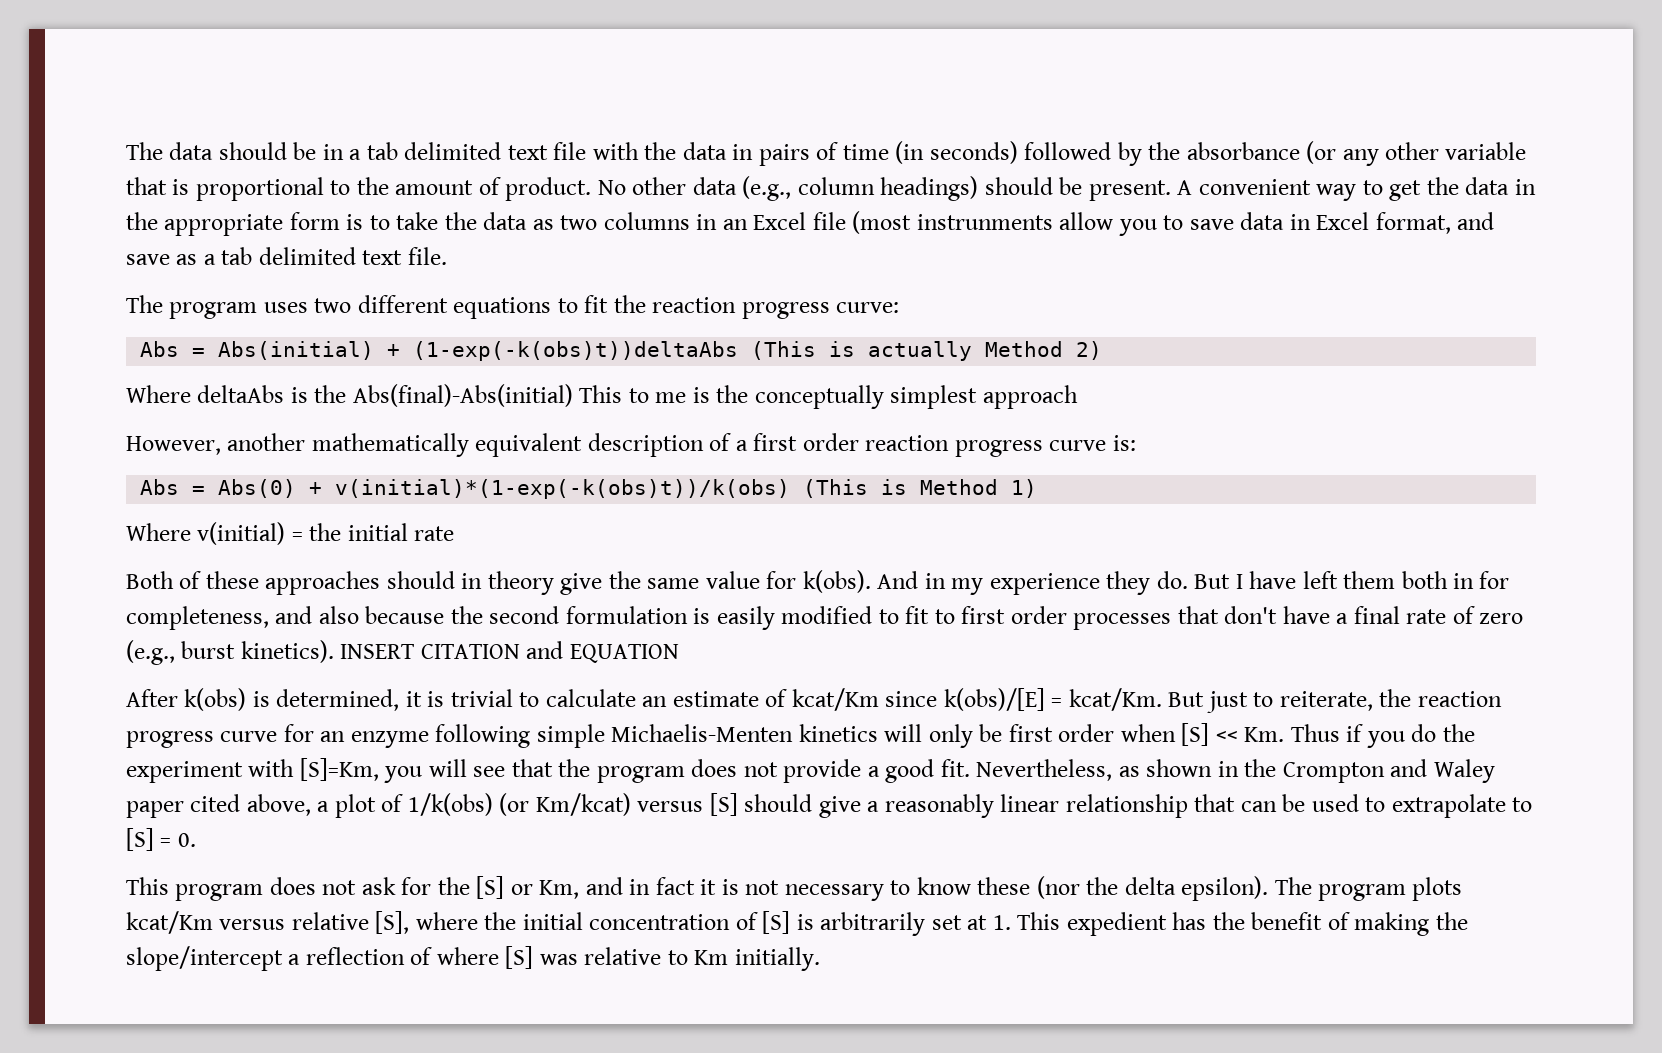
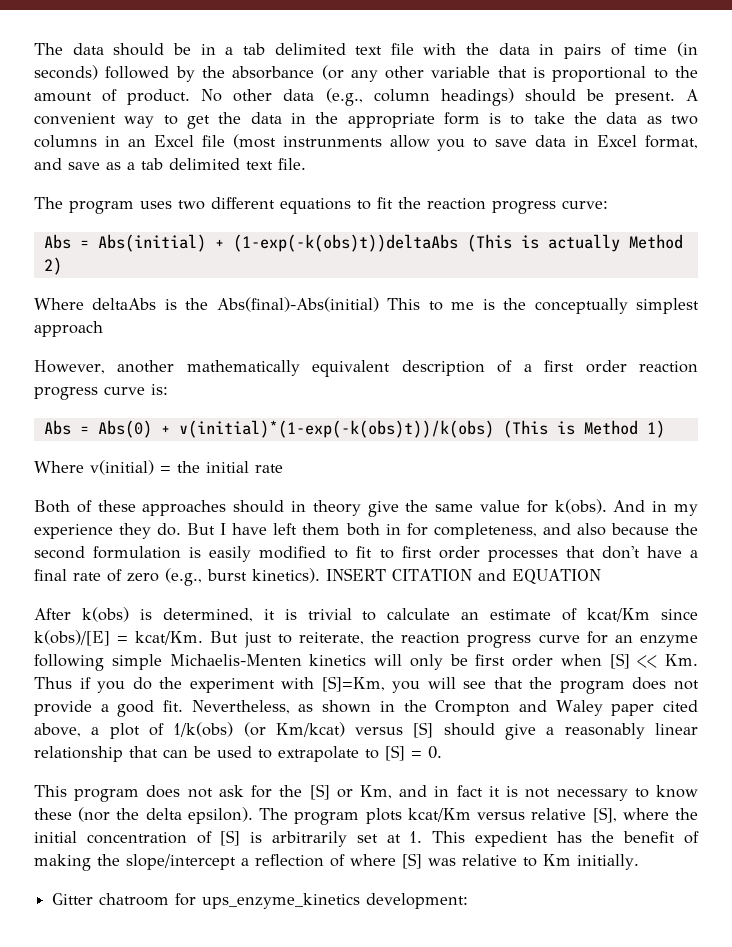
+ Gitter chatroom for ups_enzyme_kinetics development:

